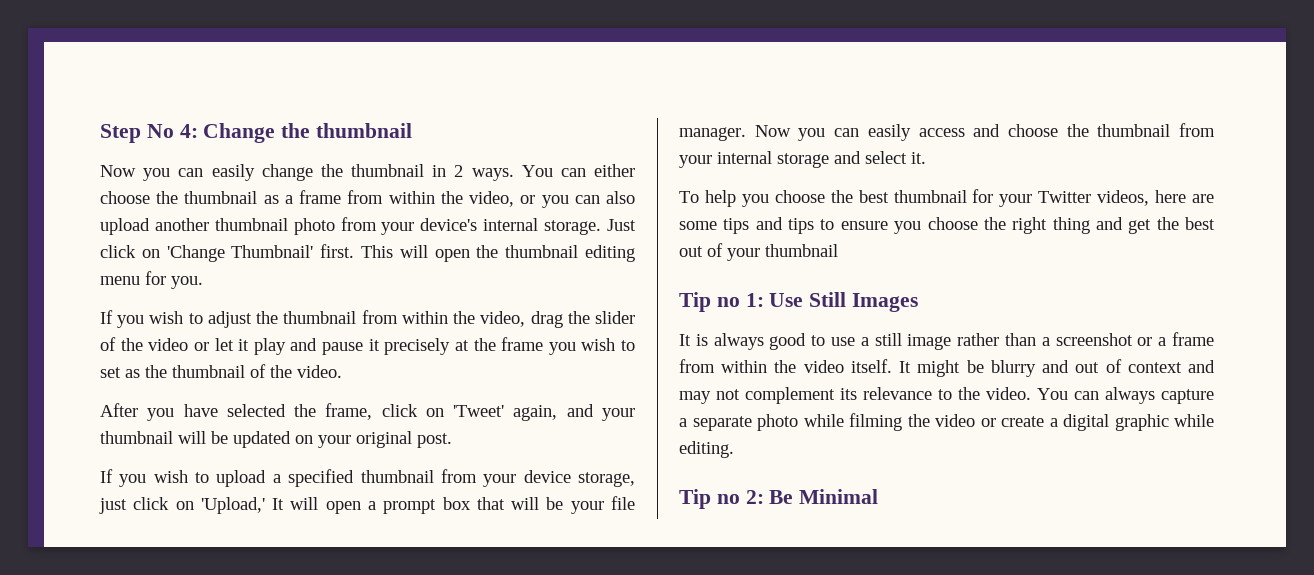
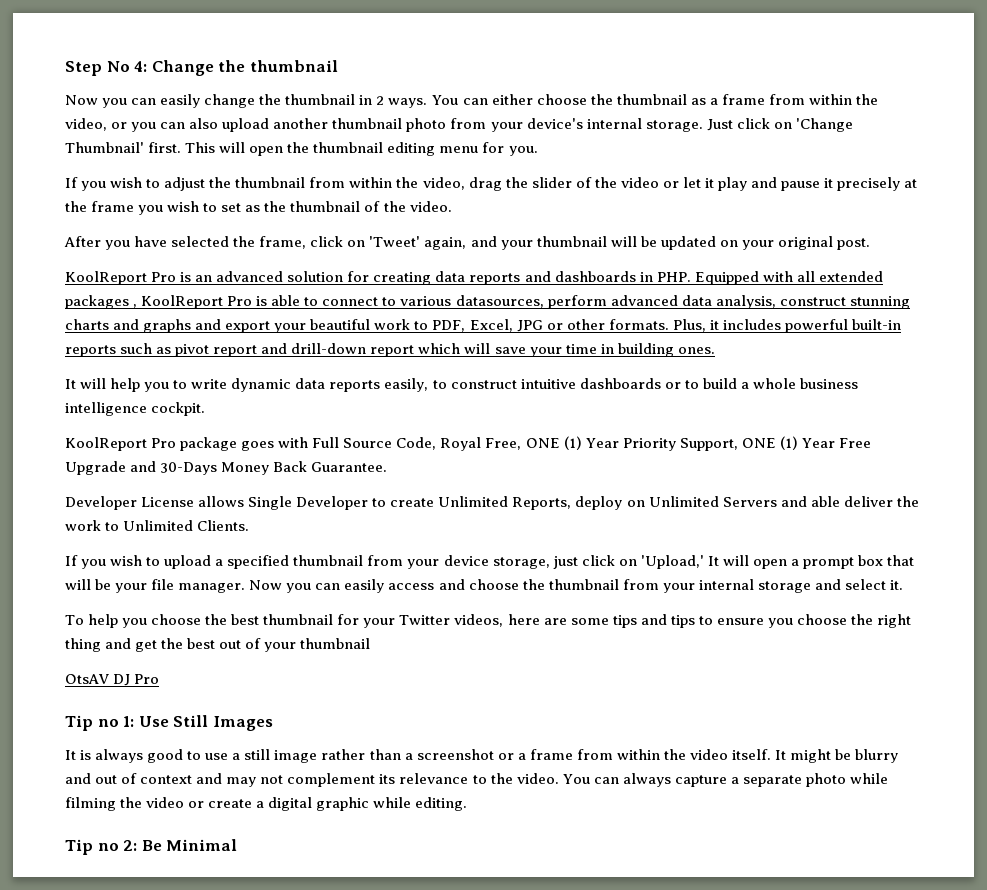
+ KoolReport Pro is an advanced solution for creating data reports and dashboards in PHP. Equipped with all extended packages , KoolReport Pro is able to connect to various datasources, perform advanced data analysis, construct stunning charts and graphs and export your beautiful work to PDF, Excel, JPG or other formats. Plus, it includes powerful built-in reports such as pivot report and drill-down report which will save your time in building ones.
+ It will help you to write dynamic data reports easily, to construct intuitive dashboards or to build a whole business intelligence cockpit.
+ KoolReport Pro package goes with Full Source Code, Royal Free, ONE (1) Year Priority Support, ONE (1) Year Free Upgrade and 30-Days Money Back Guarantee.
+ Developer License allows Single Developer to create Unlimited Reports, deploy on Unlimited Servers and able deliver the work to Unlimited Clients.
+ OtsAV DJ Pro

